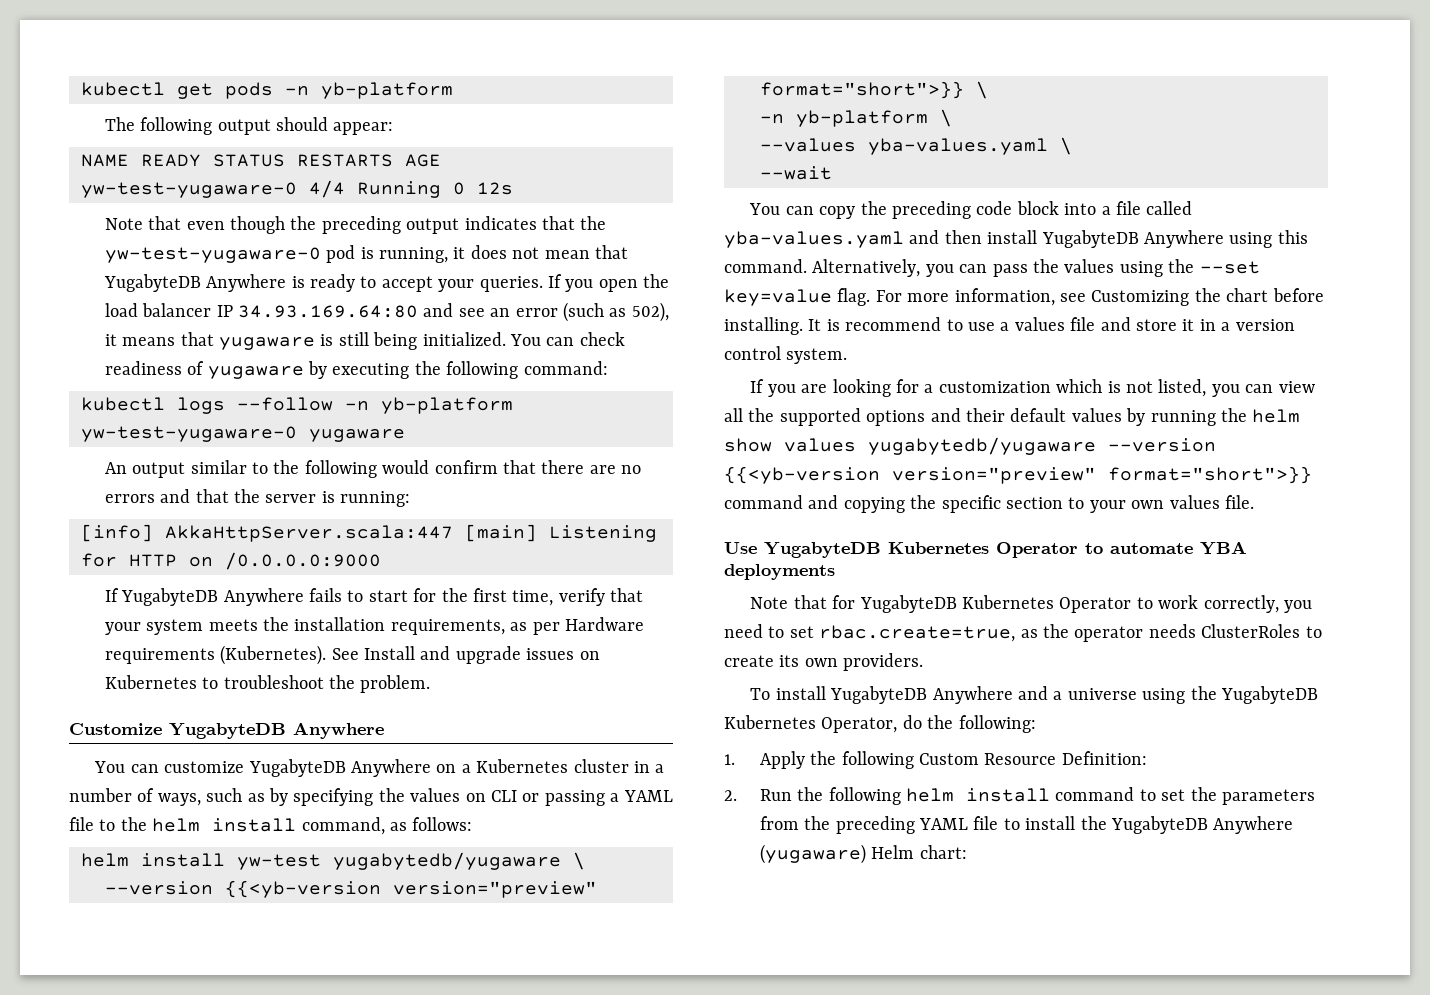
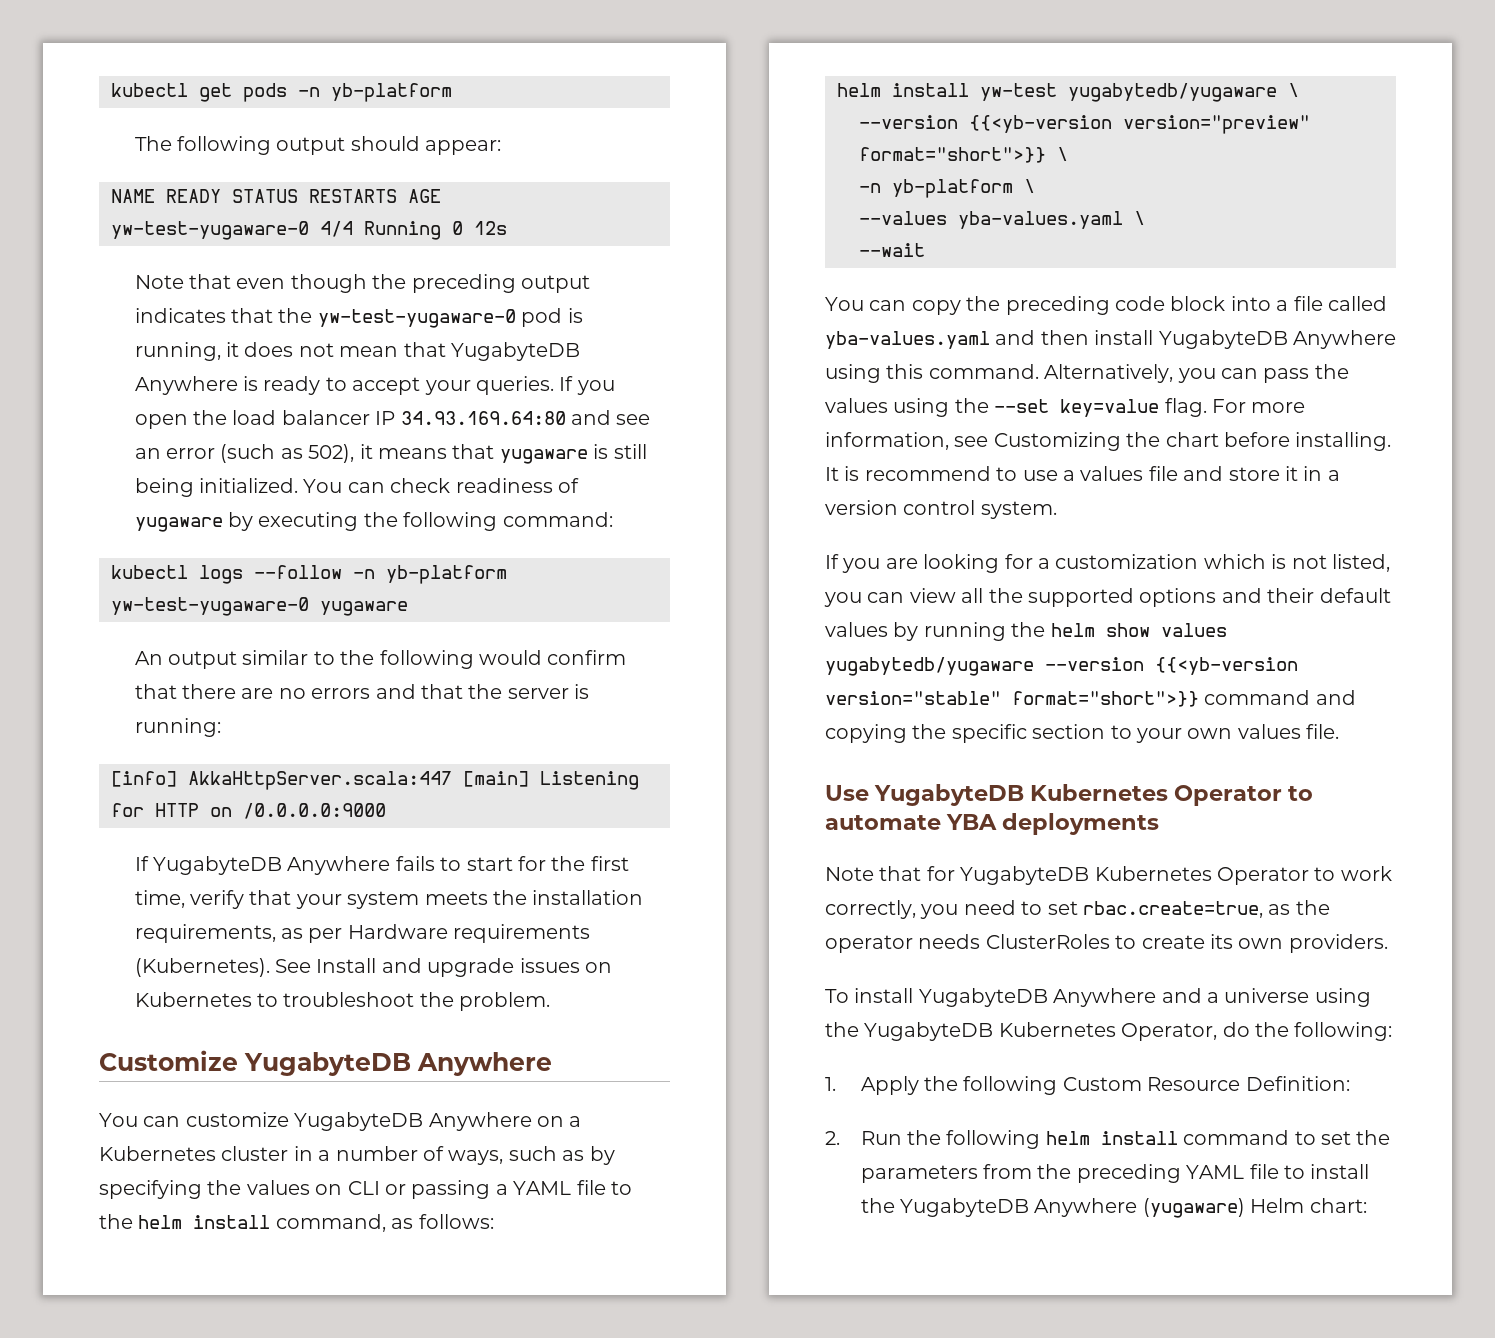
- If you are looking for a customization which is not listed, you can view all the supported options and their default values by running the helm show values yugabytedb/yugaware --version {{<yb-version version="preview" format="short">}} command and copying the specific section to your own values file.
+ If you are looking for a customization which is not listed, you can view all the supported options and their default values by running the helm show values yugabytedb/yugaware --version {{<yb-version version="stable" format="short">}} command and copying the specific section to your own values file.

